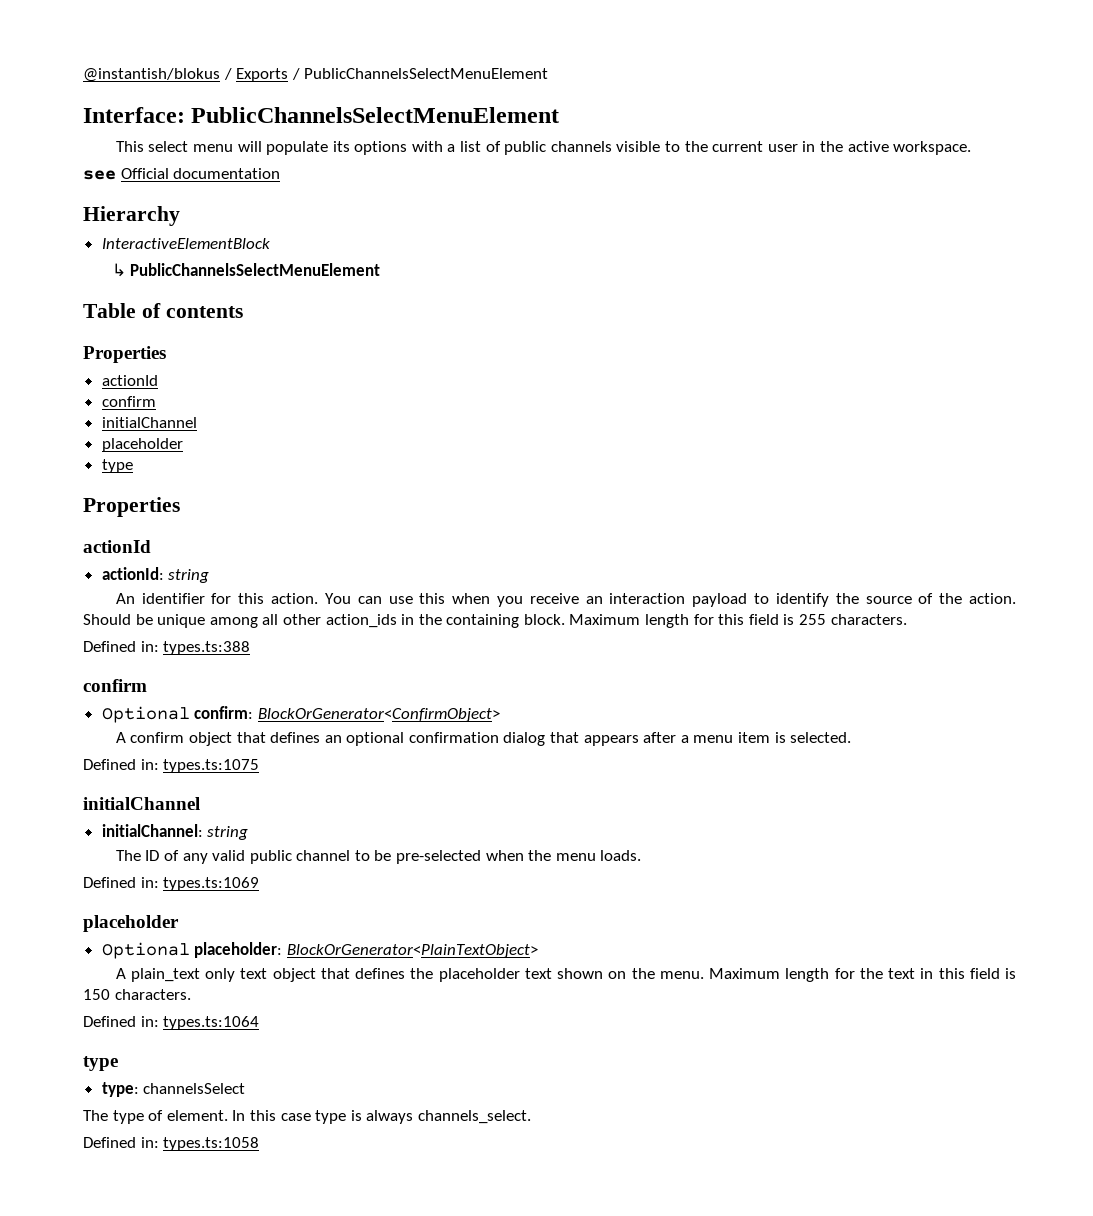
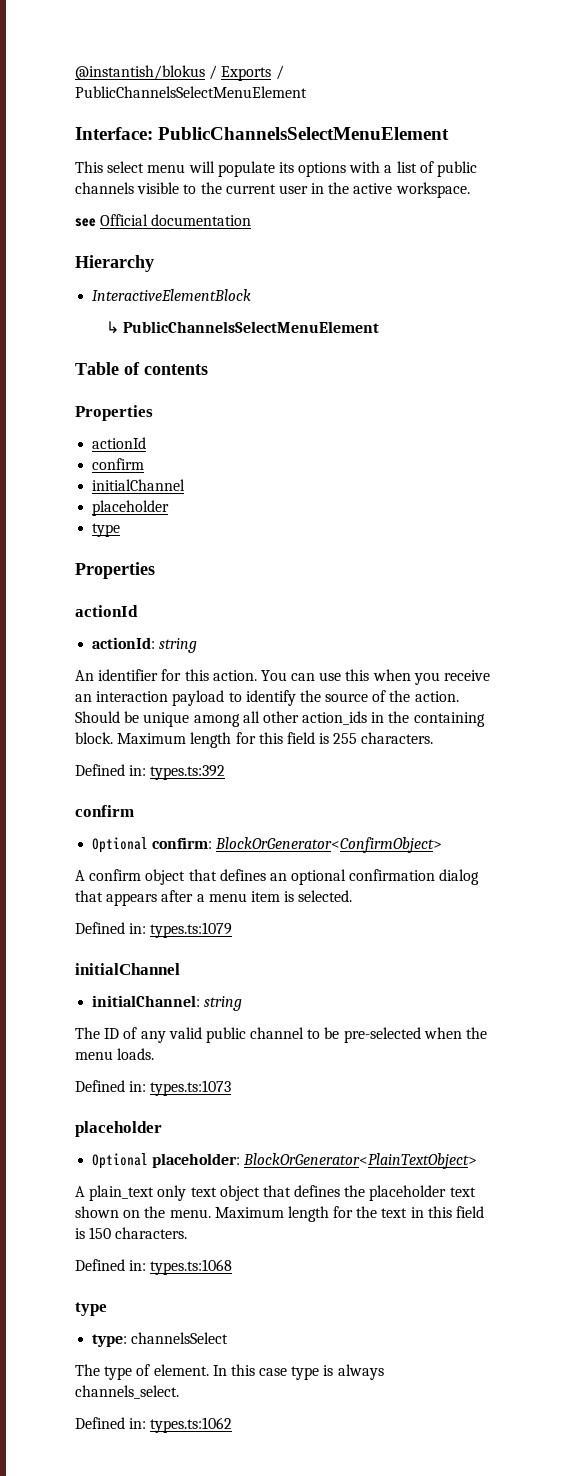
- Defined in: types.ts:388
+ Defined in: types.ts:392
- Defined in: types.ts:1075
+ Defined in: types.ts:1079
- Defined in: types.ts:1069
+ Defined in: types.ts:1073
- Defined in: types.ts:1064
+ Defined in: types.ts:1068
- Defined in: types.ts:1058
+ Defined in: types.ts:1062

